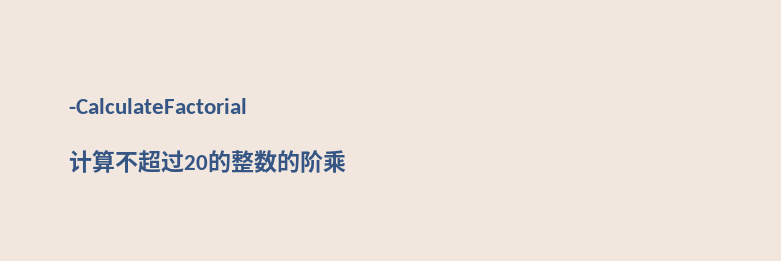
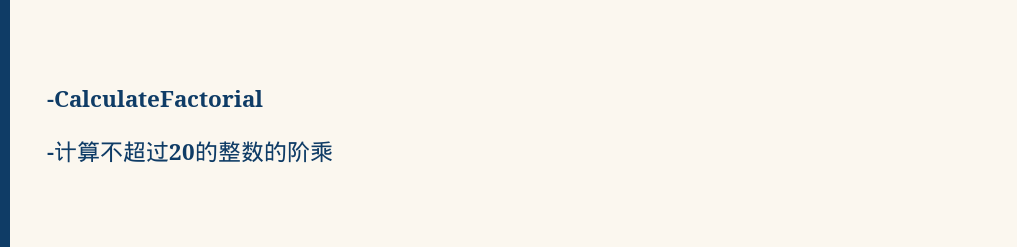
- 计算不超过20的整数的阶乘
+ -计算不超过20的整数的阶乘

